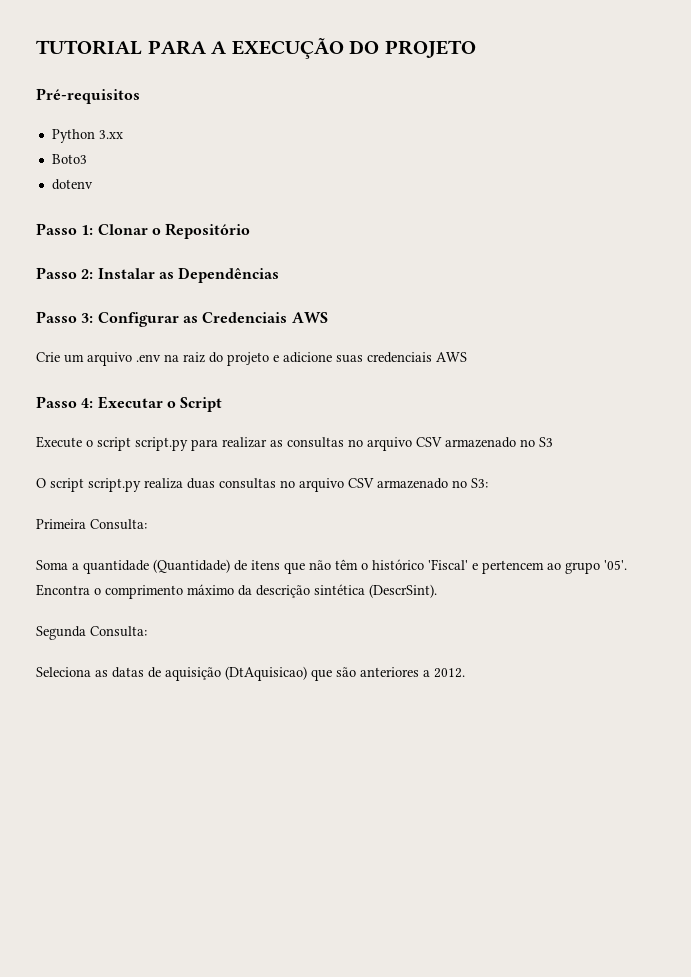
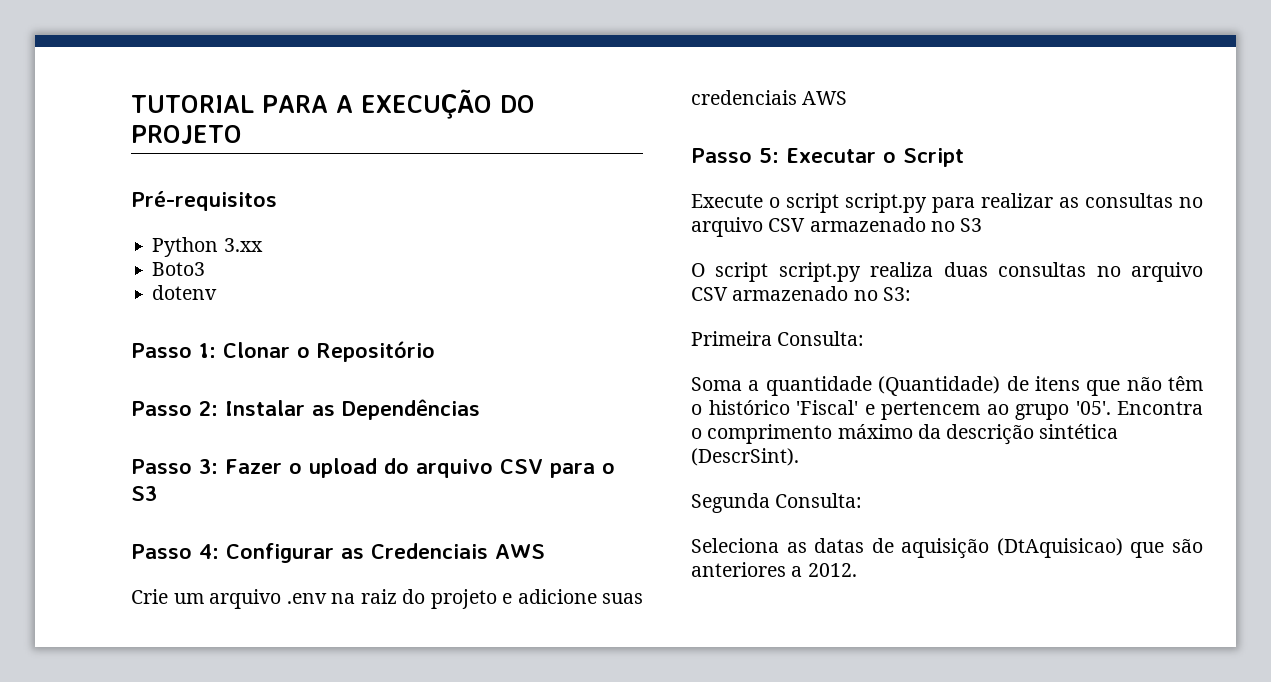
- Passo 3: Configurar as Credenciais AWS
+ Passo 3: Fazer o upload do arquivo CSV para o S3
+ Passo 4: Configurar as Credenciais AWS
- Passo 4: Executar o Script
+ Passo 5: Executar o Script

